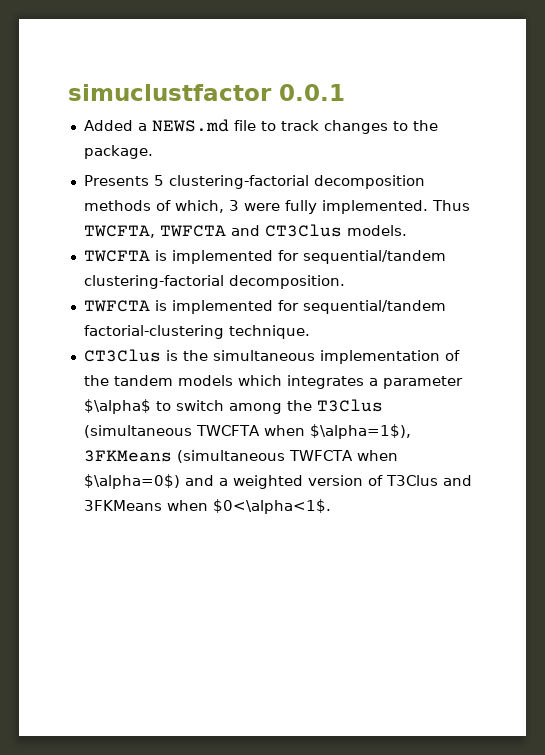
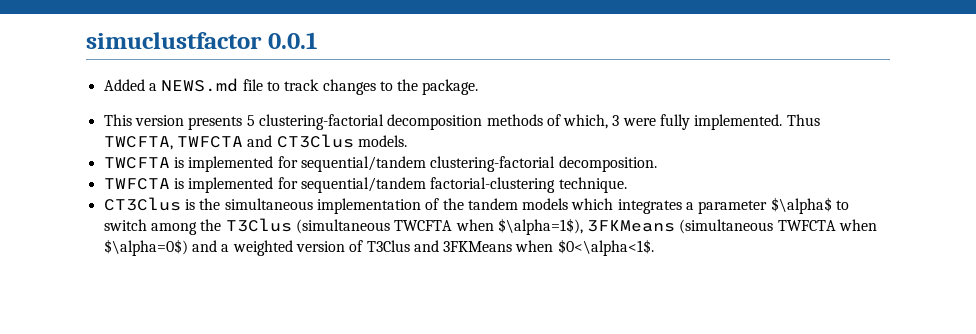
- Presents 5 clustering-factorial decomposition methods of which, 3 were fully implemented.
+ This version presents 5 clustering-factorial decomposition methods of which, 3 were fully implemented.

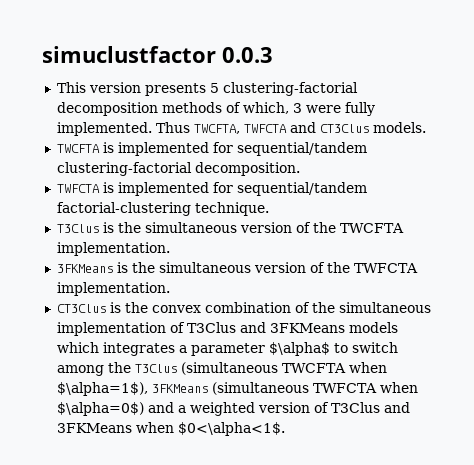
- simuclustfactor 0.0.1
- Added a NEWS.md file to track changes to the package.
+ simuclustfactor 0.0.3
- CT3Clus is the simultaneous implementation of the tandem models which integrates a parameter $\alpha$ to switch among the T3Clus (simultaneous TWCFTA when $\alpha=1$), 3FKMeans (simultaneous TWFCTA when $\alpha=0$) and a weighted version of T3Clus and 3FKMeans when $0<\alpha<1$.
+ T3Clus is the simultaneous version of the TWCFTA implementation.
+ 3FKMeans is the simultaneous version of the TWFCTA implementation.
+ CT3Clus is the convex combination of the simultaneous implementation of T3Clus and 3FKMeans models which integrates a parameter $\alpha$ to switch among the T3Clus (simultaneous TWCFTA when $\alpha=1$), 3FKMeans (simultaneous TWFCTA when $\alpha=0$) and a weighted version of T3Clus and 3FKMeans when $0<\alpha<1$.

